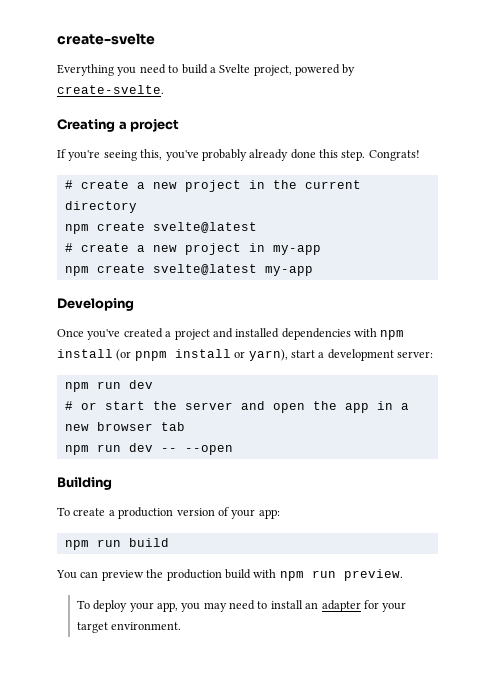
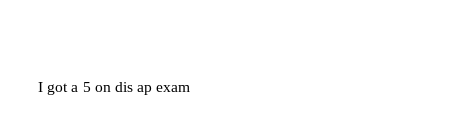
- create-svelte
- Everything you need to build a Svelte project, powered by create-svelte.
- Creating a project
- If you're seeing this, you've probably already done this step. Congrats!
- # create a new project in the current directory
- npm create svelte@latest
- # create a new project in my-app
- npm create svelte@latest my-app
- Developing
- Once you've created a project and installed dependencies with npm install (or pnpm install or yarn), start a development server:
- npm run dev
- # or start the server and open the app in a new browser tab
- npm run dev -- --open
- Building
- To create a production version of your app:
- npm run build
- You can preview the production build with npm run preview.
- To deploy your app, you may need to install an adapter for your target environment.
+ I got a 5 on dis ap exam

